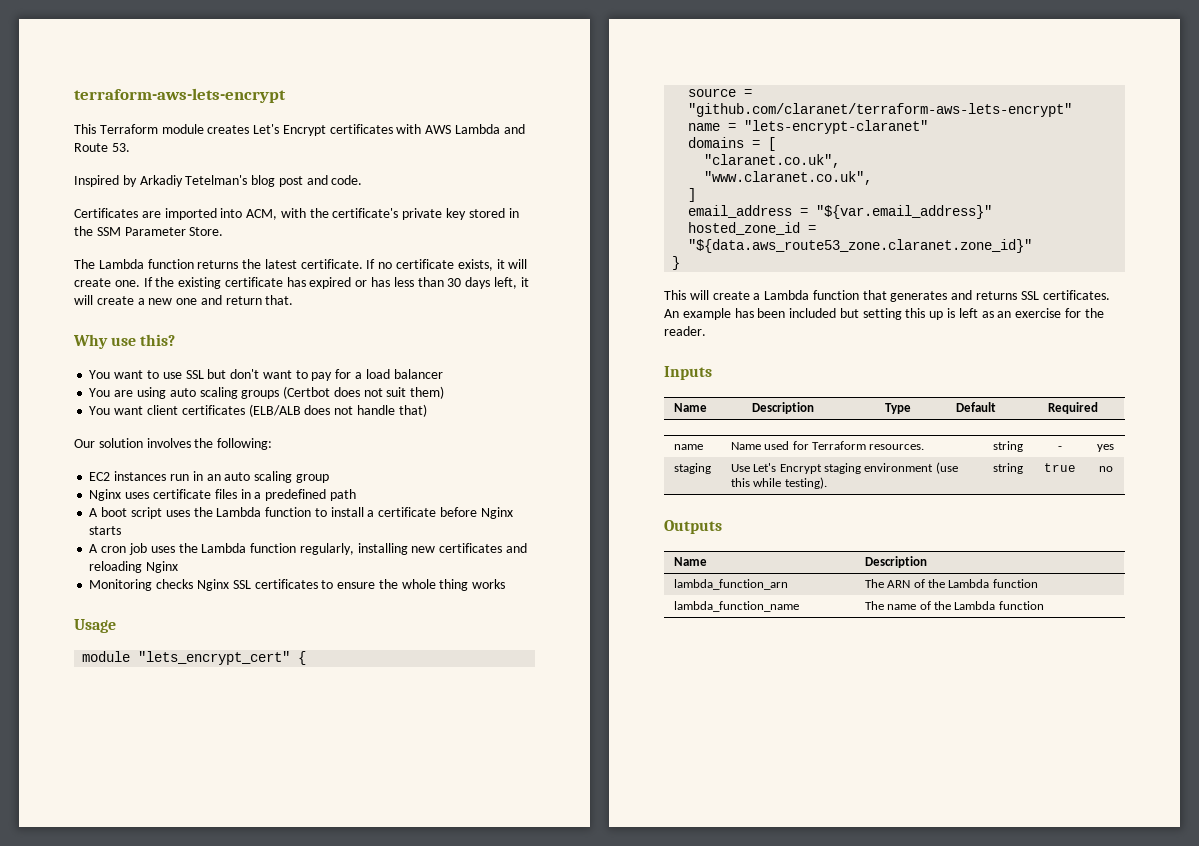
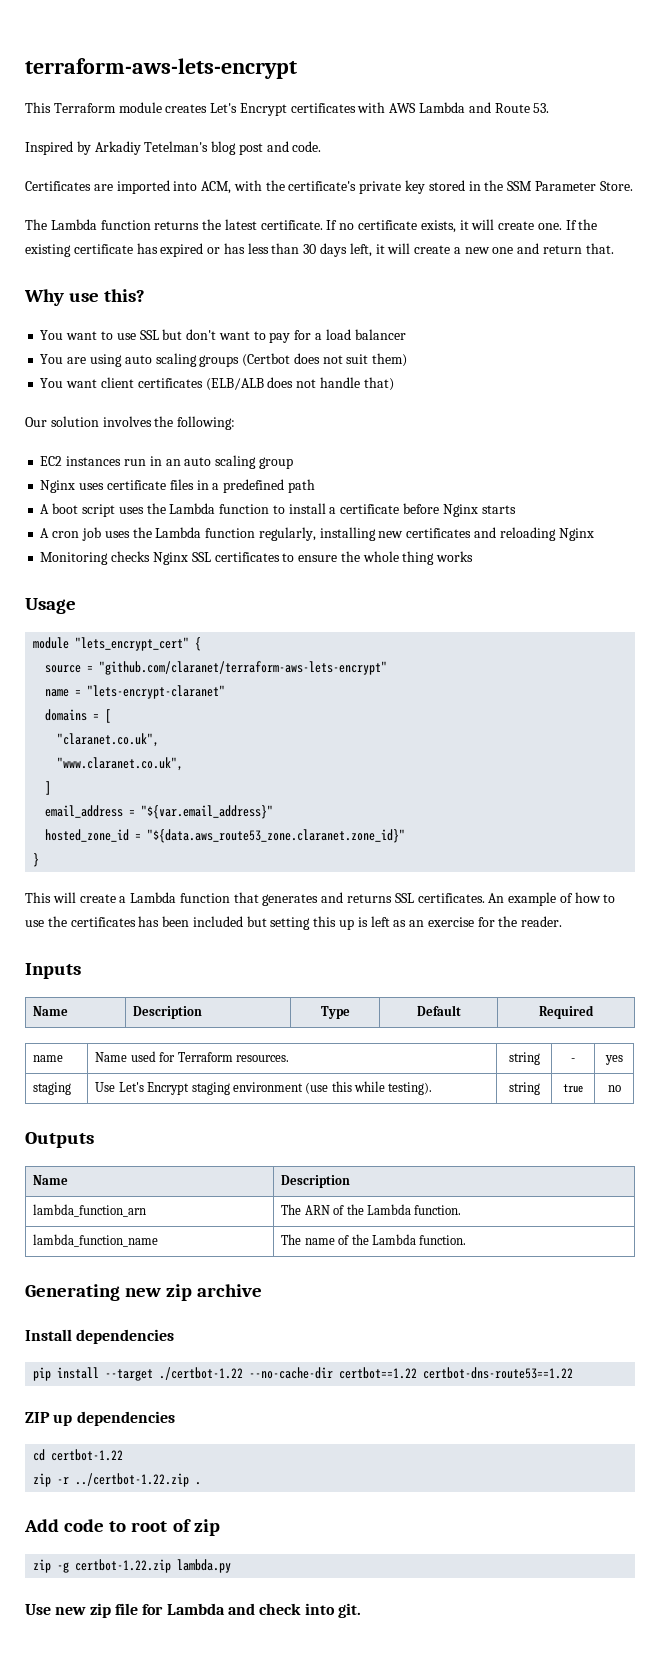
- An example has been included but setting this up is left as an exercise for the reader.
+ An example of how to use the certificates has been included but setting this up is left as an exercise for the reader.
- lambda_function_arn | The ARN of the Lambda function
+ lambda_function_arn | The ARN of the Lambda function.
- lambda_function_name | The name of the Lambda function
+ lambda_function_name | The name of the Lambda function.
+ Generating new zip archive
+ Install dependencies
+ pip install --target ./certbot-1.22 --no-cache-dir certbot==1.22 certbot-dns-route53==1.22
+ ZIP up dependencies
+ cd certbot-1.22
+ zip -r ../certbot-1.22.zip .
+ Add code to root of zip
+ zip -g certbot-1.22.zip lambda.py
+ Use new zip file for Lambda and check into git.

